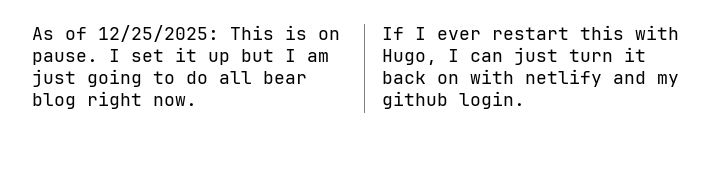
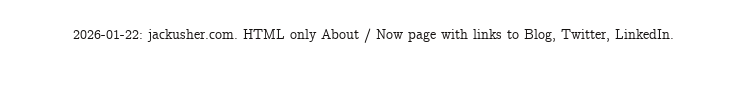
- As of 12/25/2025: This is on pause. I set it up but I am just going to do all bear blog right now.
- If I ever restart this with Hugo, I can just turn it back on with netlify and my github login.
+ 2026-01-22: jackusher.com. HTML only About / Now page with links to Blog, Twitter, LinkedIn.

